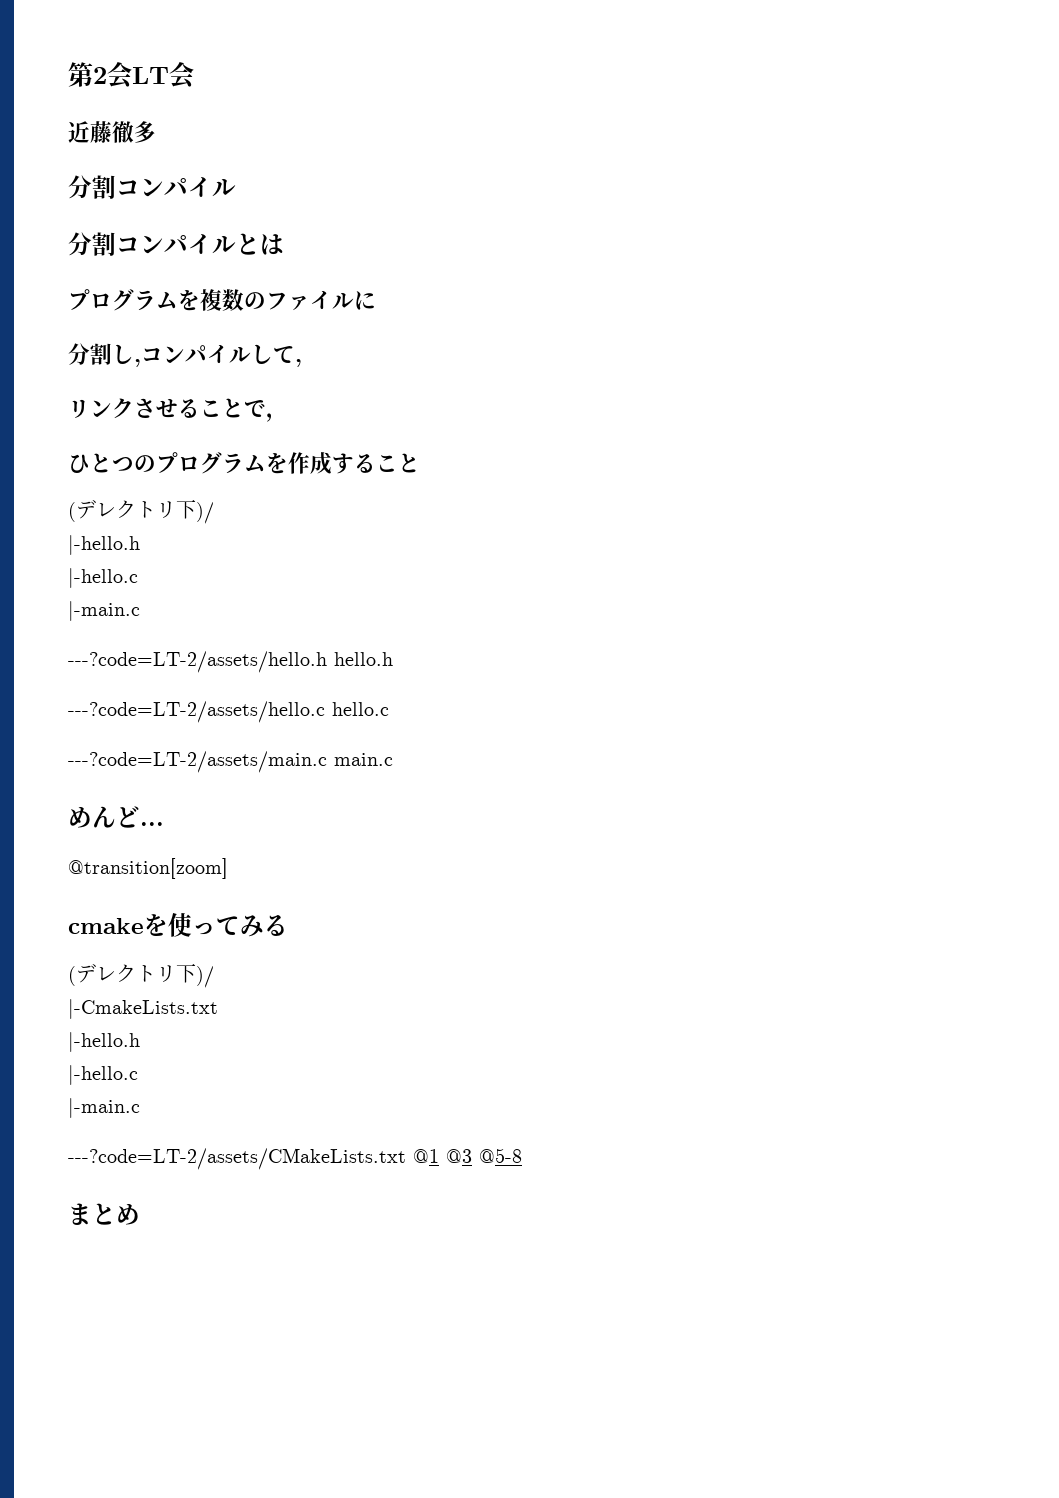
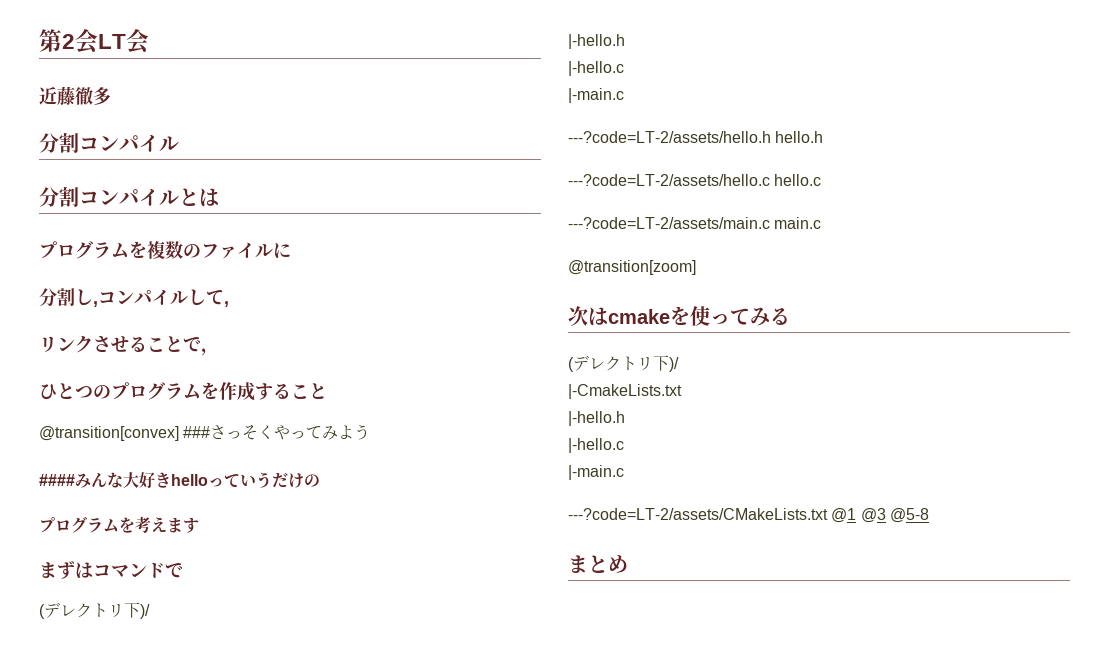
+ @transition[convex] ###さっそくやってみよう
+ ####みんな大好きhelloっていうだけの
+ プログラムを考えます
+ まずはコマンドで
- めんど...
- cmakeを使ってみる
+ 次はcmakeを使ってみる

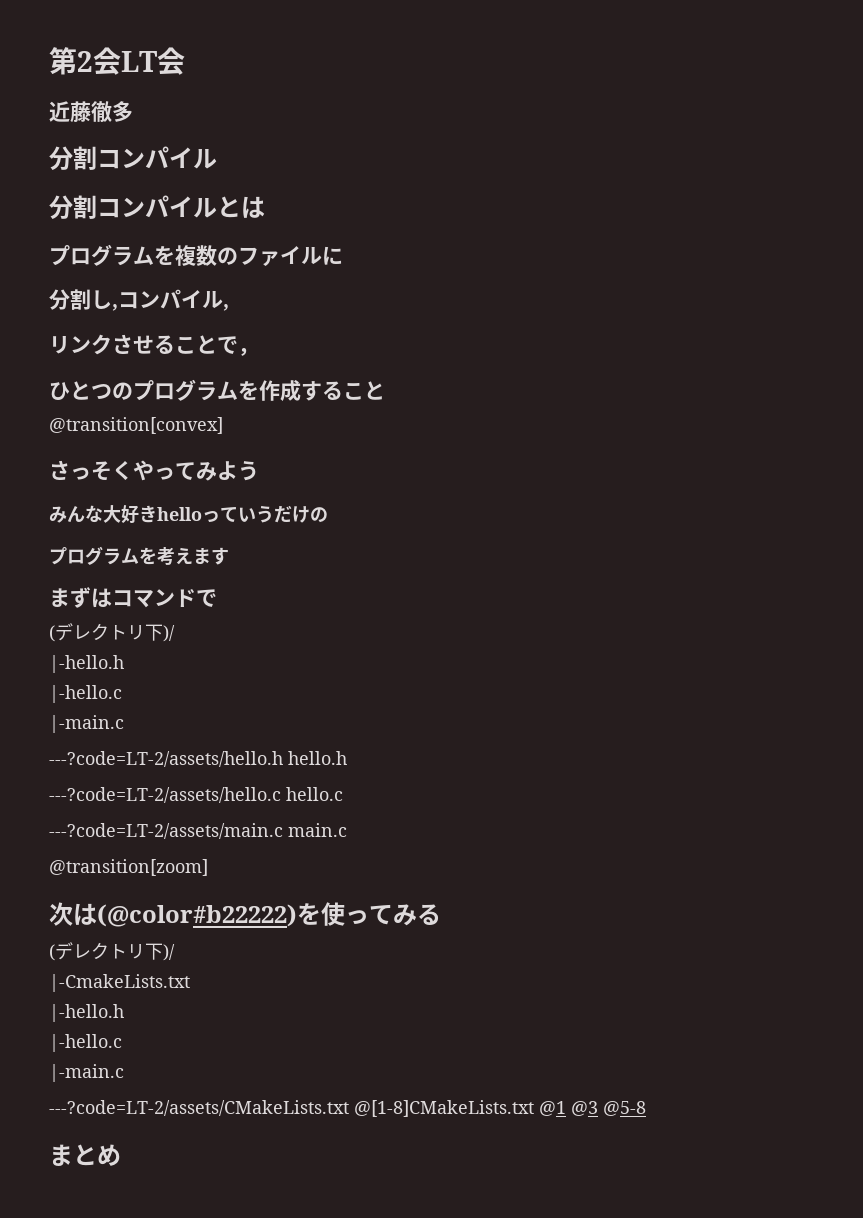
- 分割し,コンパイルして,
+ 分割し,コンパイル,
- @transition[convex] ###さっそくやってみよう
+ @transition[convex]
+ さっそくやってみよう
- ####みんな大好きhelloっていうだけの
+ みんな大好きhelloっていうだけの
- 次はcmakeを使ってみる
+ 次は(@color#b22222)を使ってみる
- ---?code=LT-2/assets/CMakeLists.txt @1 @3 @5-8
+ ---?code=LT-2/assets/CMakeLists.txt @[1-8]CMakeLists.txt @1 @3 @5-8

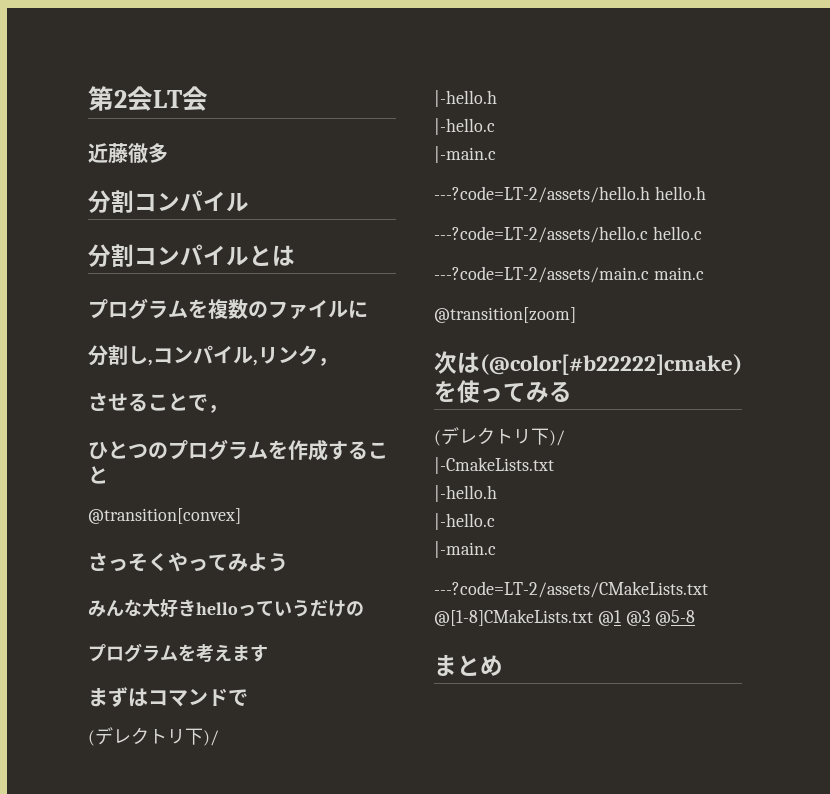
- 分割し,コンパイル,
- リンクさせることで，
+ 分割し,コンパイル,リンク，
+ させることで，
- 次は(@color#b22222)を使ってみる
+ 次は(@color[#b22222]cmake)を使ってみる

